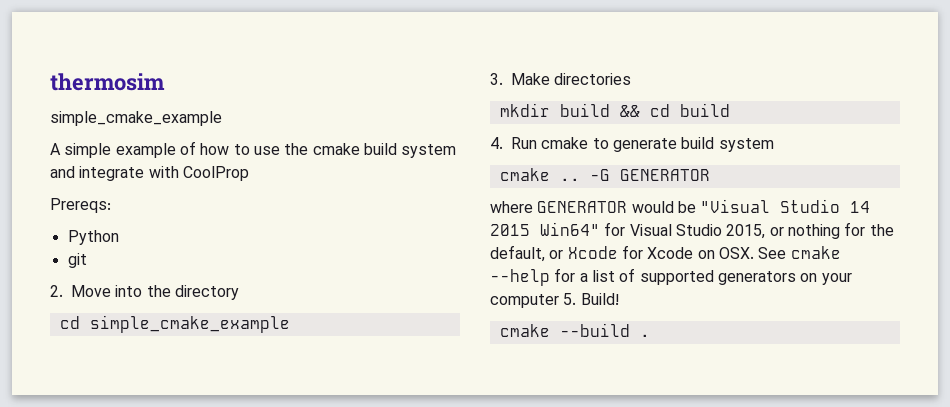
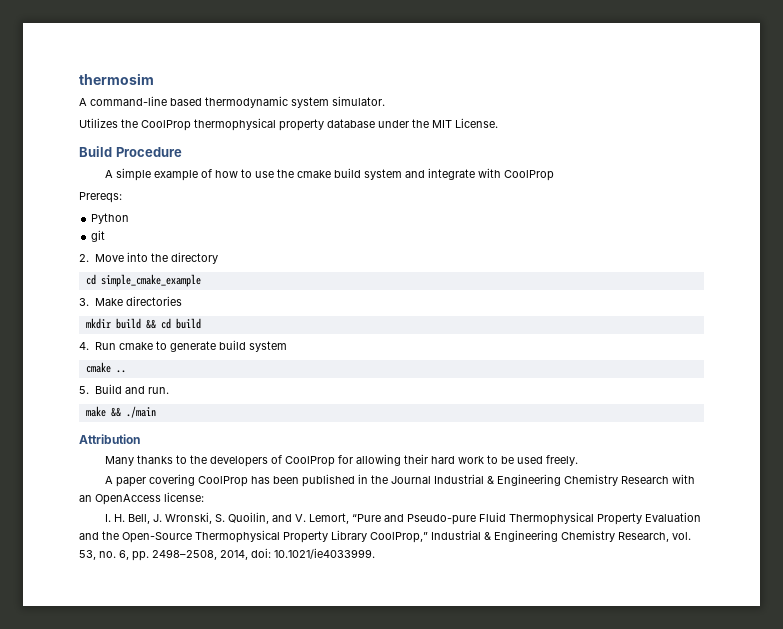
  thermosim
- simple_cmake_example
+ A command-line based thermodynamic system simulator.
+ Utilizes the CoolProp thermophysical property database under the MIT License.
+ Build Procedure
- cmake .. -G GENERATOR
- where GENERATOR would be "Visual Studio 14 2015 Win64" for Visual Studio 2015, or nothing for the default, or Xcode for Xcode on OSX. See cmake --help for a list of supported generators on your computer 5. Build!
- cmake --build .
+ cmake ..
+ 5. Build and run.
+ make && ./main
+ Attribution
+ Many thanks to the developers of CoolProp for allowing their hard work to be used freely.
+ A paper covering CoolProp has been published in the Journal Industrial & Engineering Chemistry Research with an OpenAccess license:
+ I. H. Bell, J. Wronski, S. Quoilin, and V. Lemort, “Pure and Pseudo-pure Fluid Thermophysical Property Evaluation and the Open-Source Thermophysical Property Library CoolProp,” Industrial & Engineering Chemistry Research, vol. 53, no. 6, pp. 2498–2508, 2014, doi: 10.1021/ie4033999.

